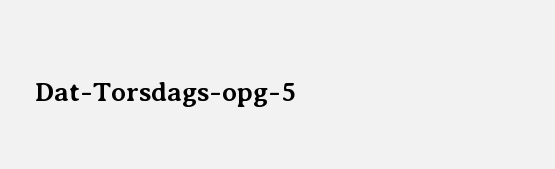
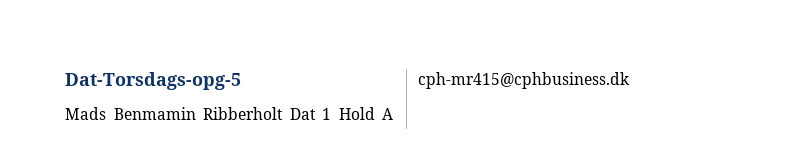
+ Mads Benmamin Ribberholt Dat 1 Hold A cph-mr415@cphbusiness.dk

